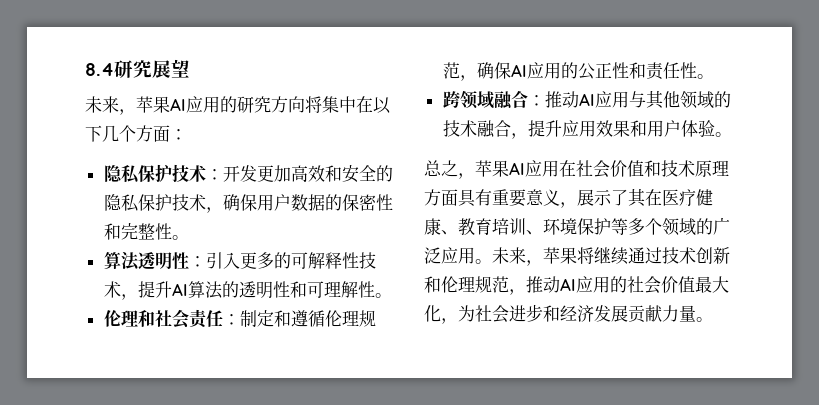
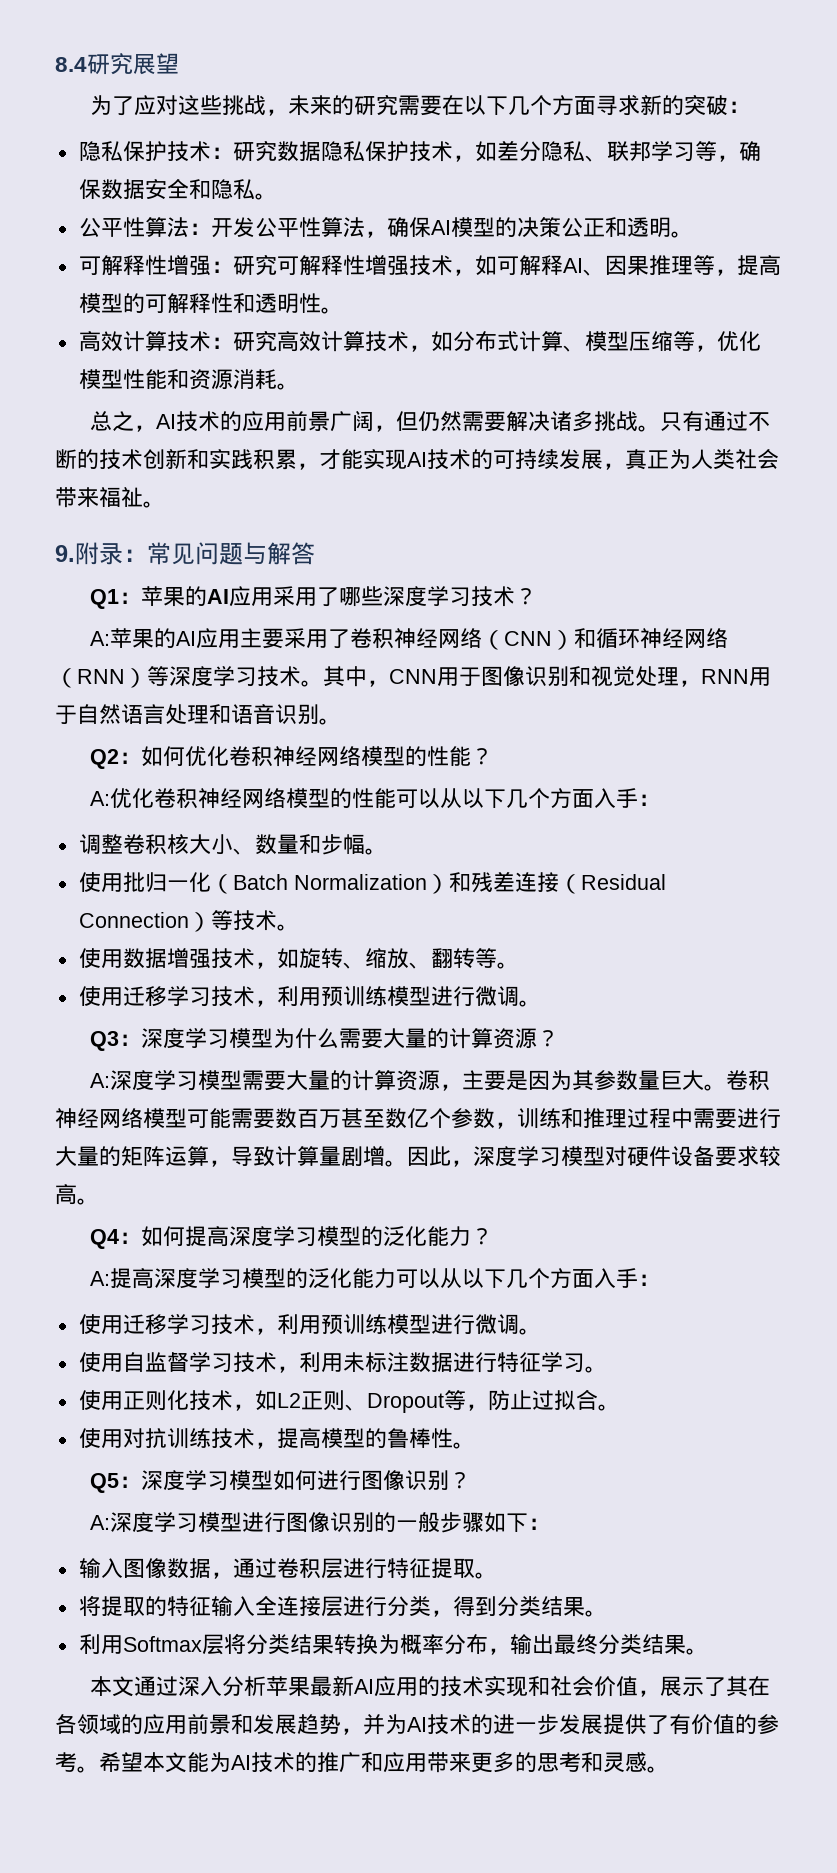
- 未来，苹果AI应用的研究方向将集中在以下几个方面：
+ 为了应对这些挑战，未来的研究需要在以下几个方面寻求新的突破：
- 隐私保护技术：开发更加高效和安全的隐私保护技术，确保用户数据的保密性和完整性。
- 算法透明性：引入更多的可解释性技术，提升AI算法的透明性和可理解性。
- 伦理和社会责任：制定和遵循伦理规范，确保AI应用的公正性和责任性。
- 跨领域融合：推动AI应用与其他领域的技术融合，提升应用效果和用户体验。
- 总之，苹果AI应用在社会价值和技术原理方面具有重要意义，展示了其在医疗健康、教育培训、环境保护等多个领域的广泛应用。未来，苹果将继续通过技术创新和伦理规范，推动AI应用的社会价值最大化，为社会进步和经济发展贡献力量。
+ 隐私保护技术：研究数据隐私保护技术，如差分隐私、联邦学习等，确保数据安全和隐私。
+ 公平性算法：开发公平性算法，确保AI模型的决策公正和透明。
+ 可解释性增强：研究可解释性增强技术，如可解释AI、因果推理等，提高模型的可解释性和透明性。
+ 高效计算技术：研究高效计算技术，如分布式计算、模型压缩等，优化模型性能和资源消耗。
+ 总之，AI技术的应用前景广阔，但仍然需要解决诸多挑战。只有通过不断的技术创新和实践积累，才能实现AI技术的可持续发展，真正为人类社会带来福祉。
+ 9.附录：常见问题与解答
+ Q1：苹果的AI应用采用了哪些深度学习技术？
+ A:苹果的AI应用主要采用了卷积神经网络（CNN）和循环神经网络（RNN）等深度学习技术。其中，CNN用于图像识别和视觉处理，RNN用于自然语言处理和语音识别。
+ Q2：如何优化卷积神经网络模型的性能？
+ A:优化卷积神经网络模型的性能可以从以下几个方面入手：
+ 调整卷积核大小、数量和步幅。
+ 使用批归一化（Batch Normalization）和残差连接（Residual Connection）等技术。
+ 使用数据增强技术，如旋转、缩放、翻转等。
+ 使用迁移学习技术，利用预训练模型进行微调。
+ Q3：深度学习模型为什么需要大量的计算资源？
+ A:深度学习模型需要大量的计算资源，主要是因为其参数量巨大。卷积神经网络模型可能需要数百万甚至数亿个参数，训练和推理过程中需要进行大量的矩阵运算，导致计算量剧增。因此，深度学习模型对硬件设备要求较高。
+ Q4：如何提高深度学习模型的泛化能力？
+ A:提高深度学习模型的泛化能力可以从以下几个方面入手：
+ 使用迁移学习技术，利用预训练模型进行微调。
+ 使用自监督学习技术，利用未标注数据进行特征学习。
+ 使用正则化技术，如L2正则、Dropout等，防止过拟合。
+ 使用对抗训练技术，提高模型的鲁棒性。
+ Q5：深度学习模型如何进行图像识别？
+ A:深度学习模型进行图像识别的一般步骤如下：
+ 输入图像数据，通过卷积层进行特征提取。
+ 将提取的特征输入全连接层进行分类，得到分类结果。
+ 利用Softmax层将分类结果转换为概率分布，输出最终分类结果。
+ 本文通过深入分析苹果最新AI应用的技术实现和社会价值，展示了其在各领域的应用前景和发展趋势，并为AI技术的进一步发展提供了有价值的参考。希望本文能为AI技术的推广和应用带来更多的思考和灵感。

